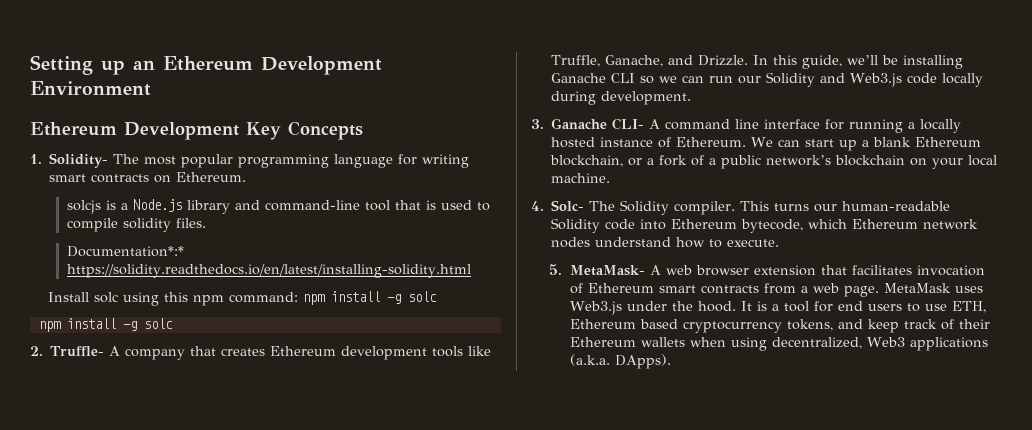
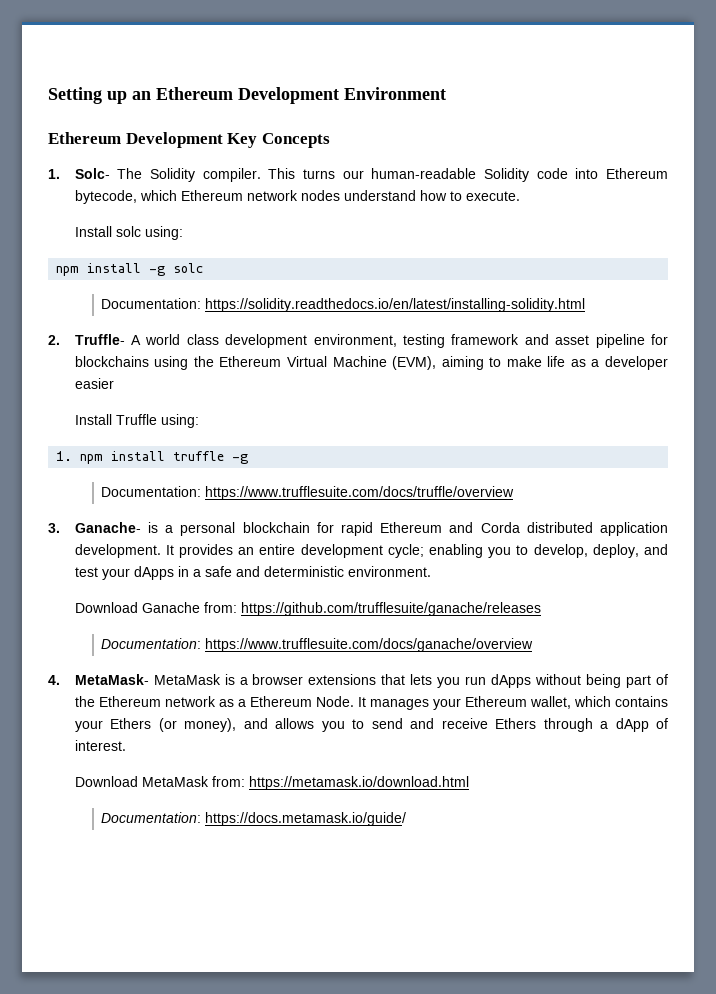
- 1. Solidity- The most popular programming language for writing smart contracts on Ethereum.
- solcjs is a Node.js library and command-line tool that is used to compile solidity files.
- Documentation*:* https://solidity.readthedocs.io/en/latest/installing-solidity.html
- Install solc using this npm command: npm install -g solc
- npm install -g solc
- 2. Truffle- A company that creates Ethereum development tools like Truffle, Ganache, and Drizzle. In this guide, we’ll be installing Ganache CLI so we can run our Solidity and Web3.js code locally during development.
- 3. Ganache CLI- A command line interface for running a locally hosted instance of Ethereum. We can start up a blank Ethereum blockchain, or a fork of a public network’s blockchain on your local machine.
- 4. Solc- The Solidity compiler.
+ 1. Solc- The Solidity compiler.
- 5. MetaMask- A web browser extension that facilitates invocation of Ethereum smart contracts from a web page. MetaMask uses Web3.js under the hood. It is a tool for end users to use ETH, Ethereum based cryptocurrency tokens, and keep track of their Ethereum wallets when using decentralized, Web3 applications (a.k.a. DApps).
+ Install solc using:
+ npm install -g solc
+ Documentation: https://solidity.readthedocs.io/en/latest/installing-solidity.html
+ 2. Truffle- A world class development environment, testing framework and asset pipeline for blockchains using the Ethereum Virtual Machine (EVM), aiming to make life as a developer easier
+ Install Truffle using:
+ 1. npm install truffle -g
+ Documentation: https://www.trufflesuite.com/docs/truffle/overview
+ 3. Ganache- is a personal blockchain for rapid Ethereum and Corda distributed application development. It provides an entire development cycle; enabling you to develop, deploy, and test your dApps in a safe and deterministic environment.
+ Download Ganache from: https://github.com/trufflesuite/ganache/releases
+ Documentation: https://www.trufflesuite.com/docs/ganache/overview
+ 4. MetaMask- MetaMask is a browser extensions that lets you run dApps without being part of the Ethereum network as a Ethereum Node. It manages your Ethereum wallet, which contains your Ethers (or money), and allows you to send and receive Ethers through a dApp of interest.
+ Download MetaMask from: https://metamask.io/download.html
+ Documentation: https://docs.metamask.io/guide/

